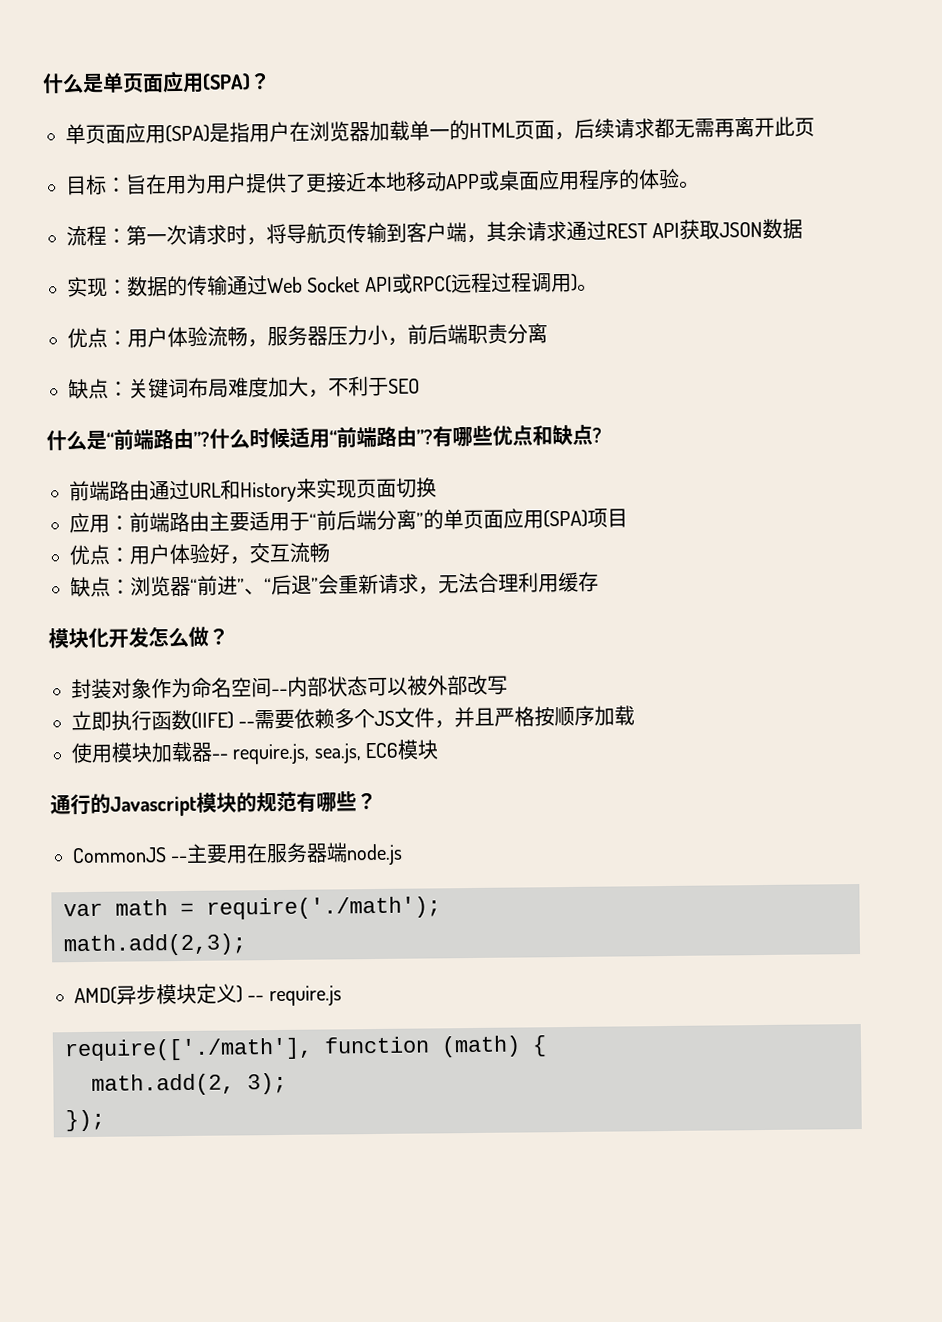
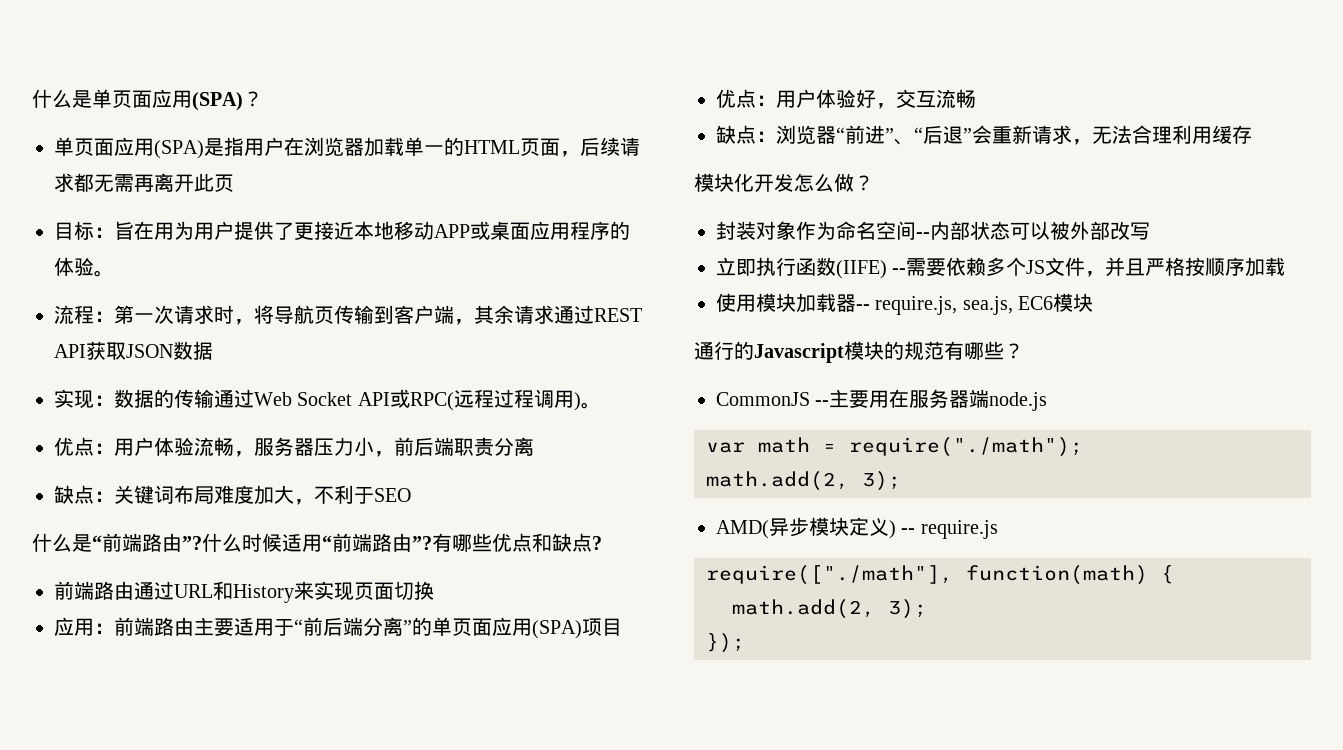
- var math = require('./math');
- math.add(2,3);
+ var math = require("./math");
+ math.add(2, 3);
- require(['./math'], function (math) {
+ require(["./math"], function(math) {

